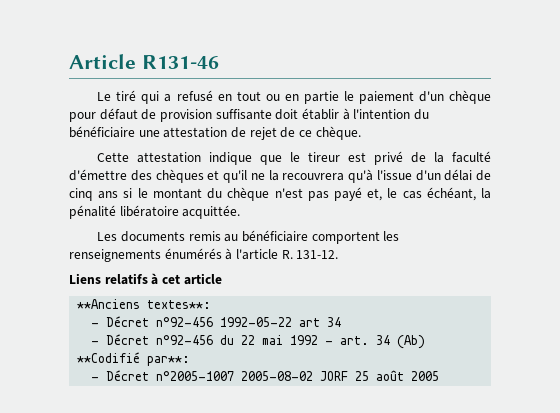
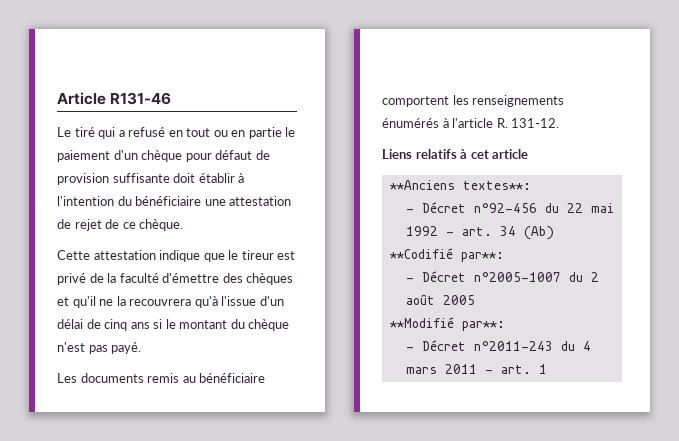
- Cette attestation indique que le tireur est privé de la faculté d'émettre des chèques et qu'il ne la recouvrera qu'à l'issue d'un délai de cinq ans si le montant du chèque n'est pas payé et, le cas échéant, la pénalité libératoire acquittée.
+ Cette attestation indique que le tireur est privé de la faculté d'émettre des chèques et qu'il ne la recouvrera qu'à l'issue d'un délai de cinq ans si le montant du chèque n'est pas payé.
- - Décret n°92-456 1992-05-22 art 34
- - Décret n°2005-1007 2005-08-02 JORF 25 août 2005
+ - Décret n°2005-1007 du 2 août 2005
+ **Modifié par**:
+ - Décret n°2011-243 du 4 mars 2011 - art. 1

